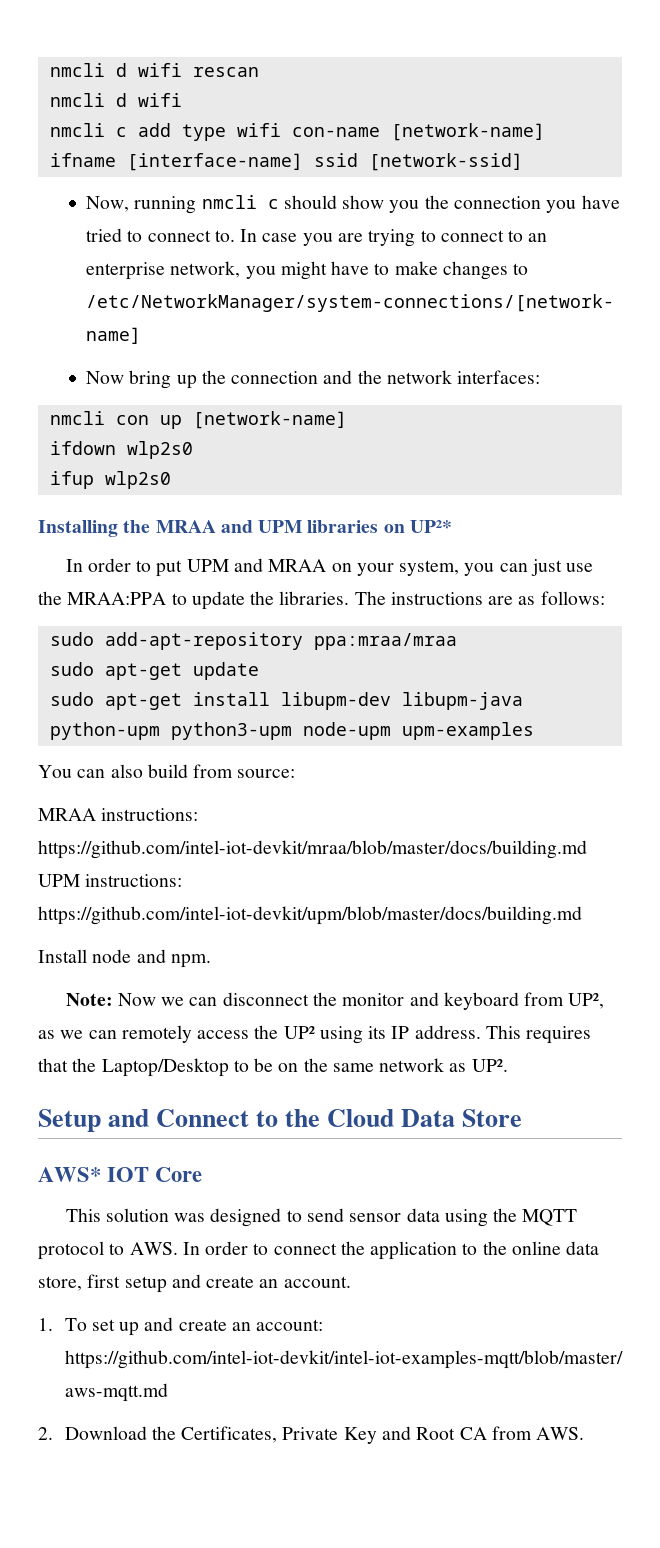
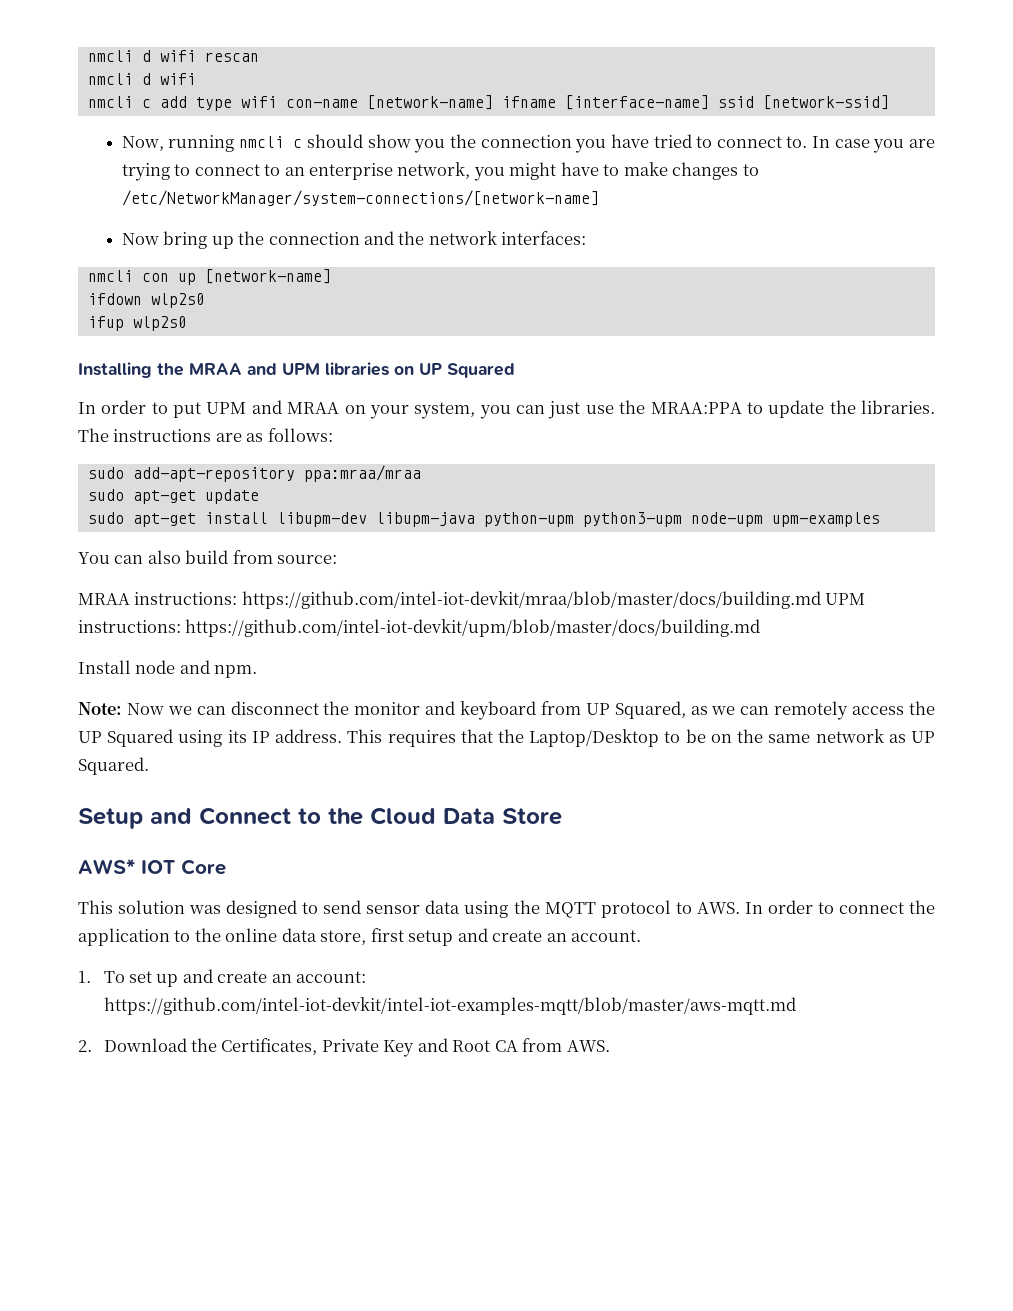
- Installing the MRAA and UPM libraries on UP²*
+ Installing the MRAA and UPM libraries on UP Squared
- Note: Now we can disconnect the monitor and keyboard from UP², as we can remotely access the UP² using its IP address.
+ Note: Now we can disconnect the monitor and keyboard from UP Squared, as we can remotely access the UP Squared using its IP address.
- This requires that the Laptop/Desktop to be on the same network as UP².
+ This requires that the Laptop/Desktop to be on the same network as UP Squared.

